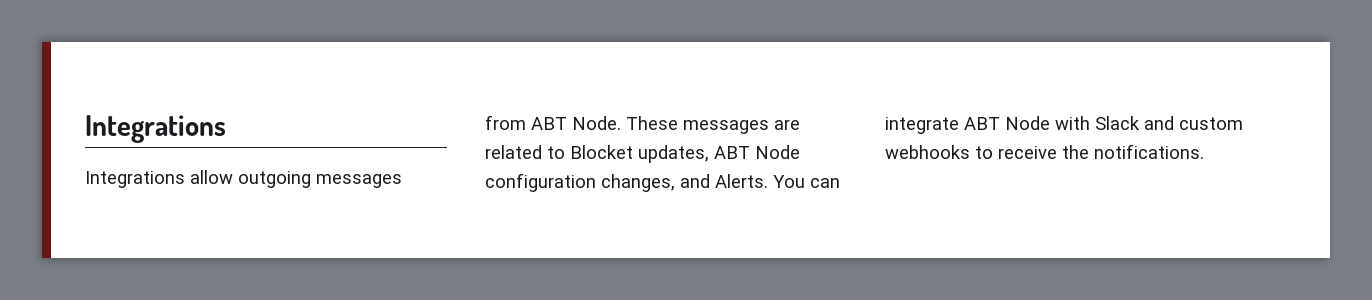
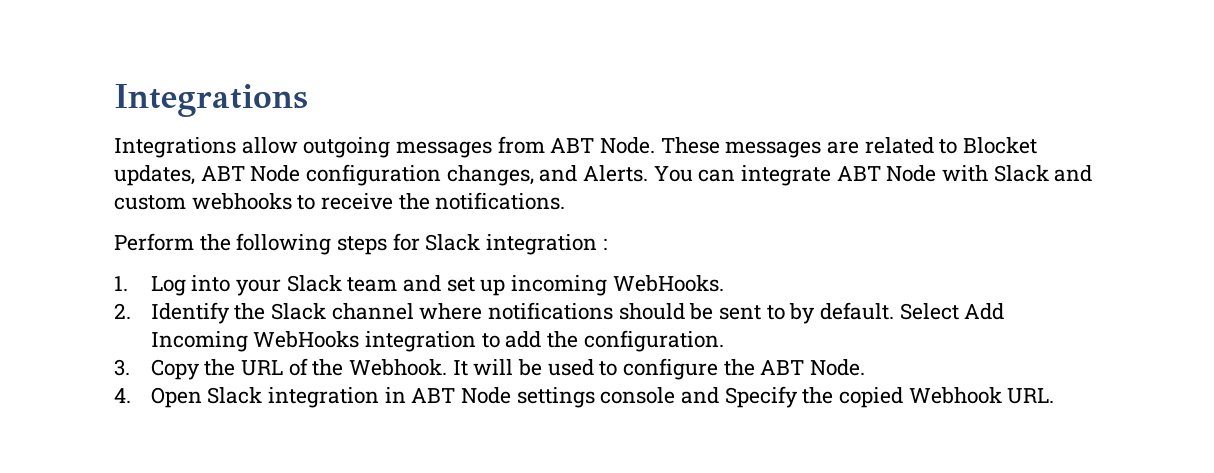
+ Perform the following steps for Slack integration :
+ 1. Log into your Slack team and set up incoming WebHooks.
+ 2. Identify the Slack channel where notifications should be sent to by default. Select Add Incoming WebHooks integration to add the configuration.
+ 3. Copy the URL of the Webhook. It will be used to configure the ABT Node.
+ 4. Open Slack integration in ABT Node settings console and Specify the copied Webhook URL.

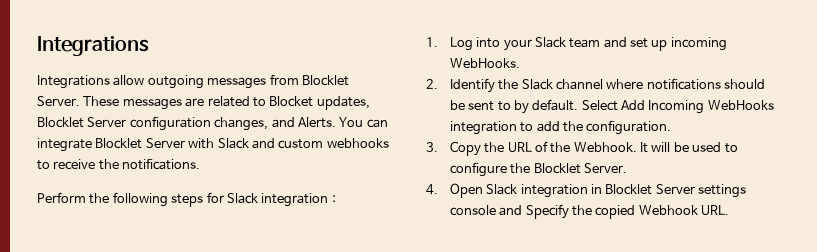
- Integrations allow outgoing messages from ABT Node.
+ Integrations allow outgoing messages from Blocklet Server.
- These messages are related to Blocket updates, ABT Node configuration changes, and Alerts.
+ These messages are related to Blocket updates, Blocklet Server configuration changes, and Alerts.
- You can integrate ABT Node with Slack and custom webhooks to receive the notifications.
+ You can integrate Blocklet Server with Slack and custom webhooks to receive the notifications.
- It will be used to configure the ABT Node.
+ It will be used to configure the Blocklet Server.
- 4. Open Slack integration in ABT Node settings console and Specify the copied Webhook URL.
+ 4. Open Slack integration in Blocklet Server settings console and Specify the copied Webhook URL.

